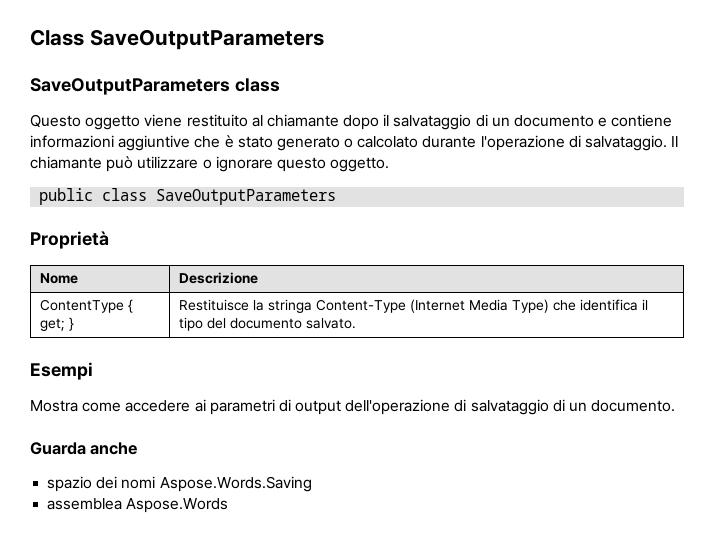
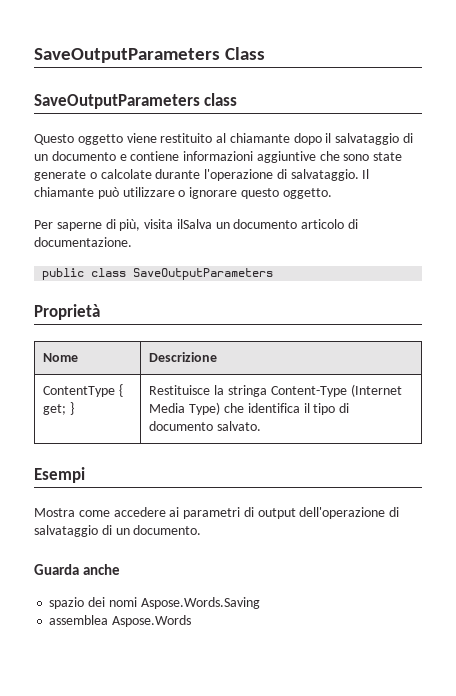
- Class SaveOutputParameters
+ SaveOutputParameters Class
- Questo oggetto viene restituito al chiamante dopo il salvataggio di un documento e contiene informazioni aggiuntive che è stato generato o calcolato durante l'operazione di salvataggio.
+ Questo oggetto viene restituito al chiamante dopo il salvataggio di un documento e contiene informazioni aggiuntive che sono state generate o calcolate durante l'operazione di salvataggio.
+ Per saperne di più, visita ilSalva un documento articolo di documentazione.
- ContentType { get; } | Restituisce la stringa Content-Type (Internet Media Type) che identifica il tipo del documento salvato.
+ ContentType { get; } | Restituisce la stringa Content-Type (Internet Media Type) che identifica il tipo di documento salvato.

